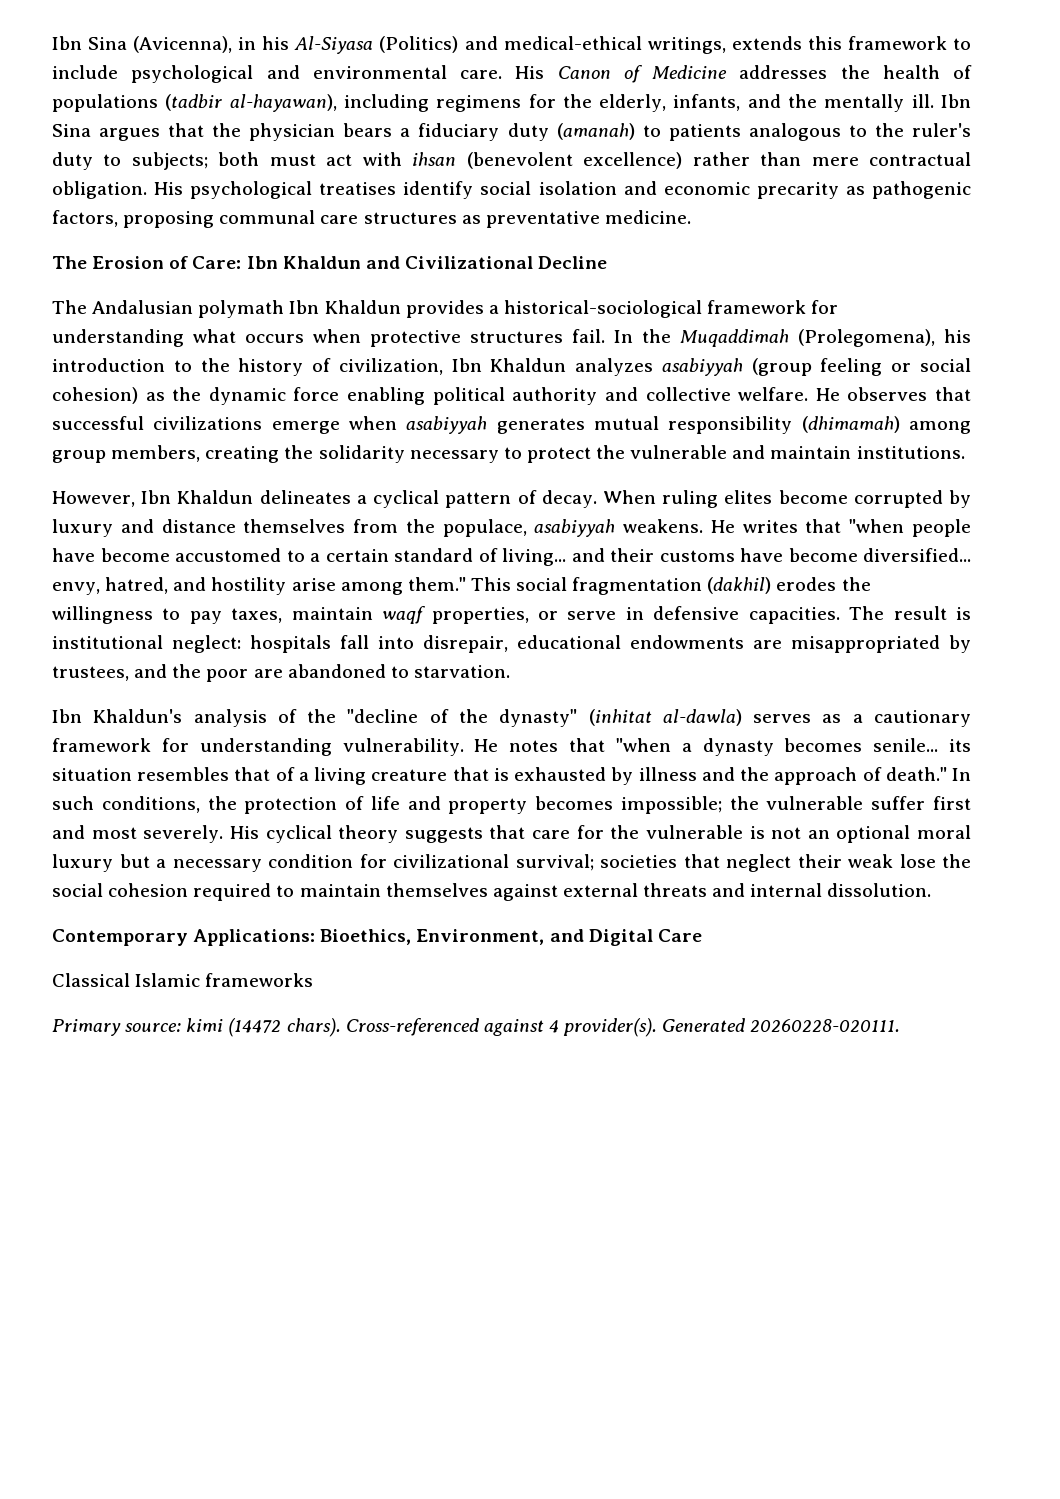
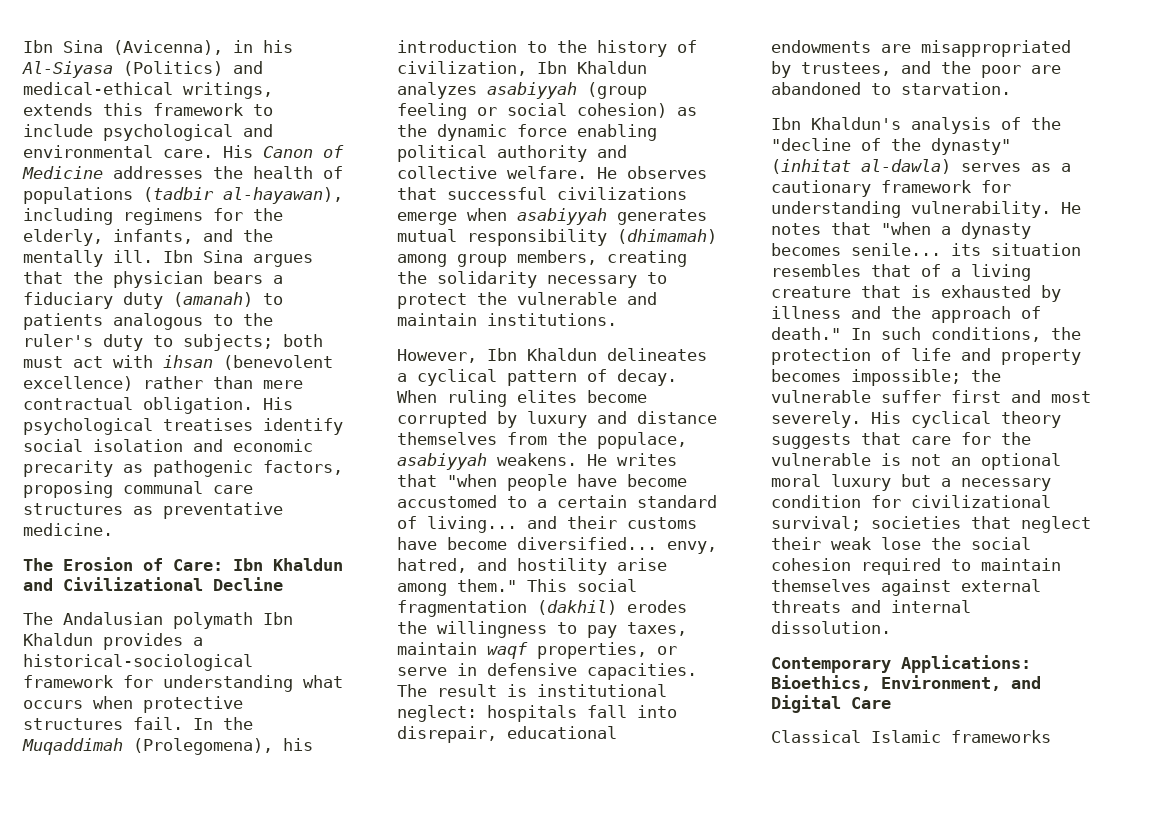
- Primary source: kimi (14472 chars). Cross-referenced against 4 provider(s). Generated 20260228-020111.

